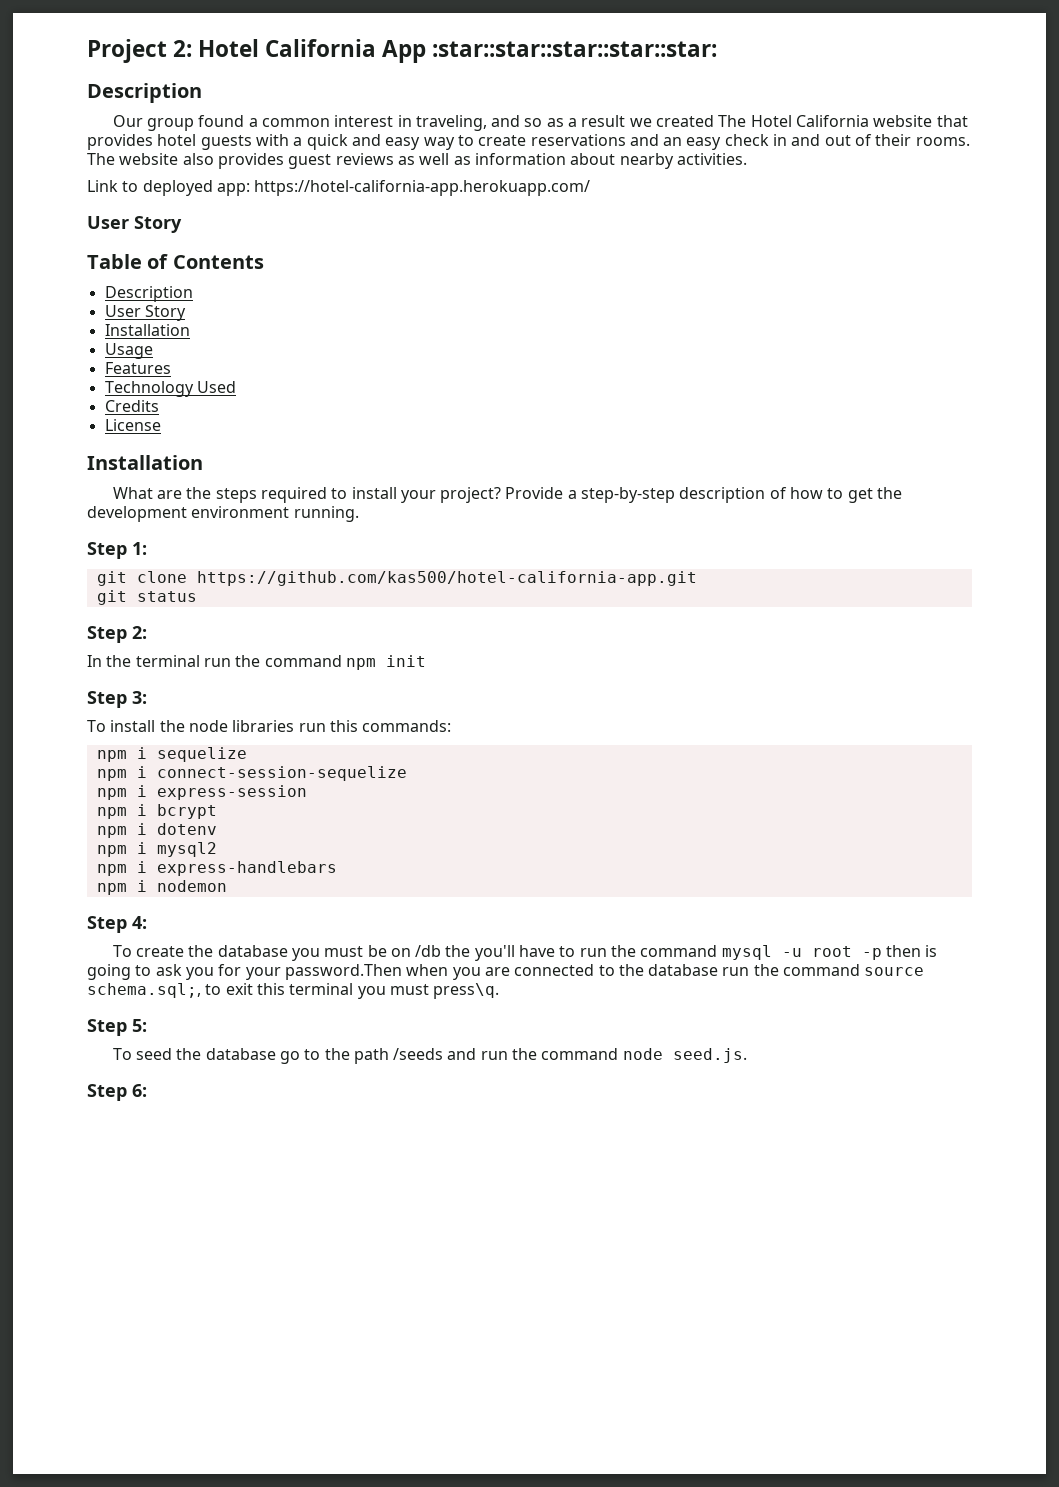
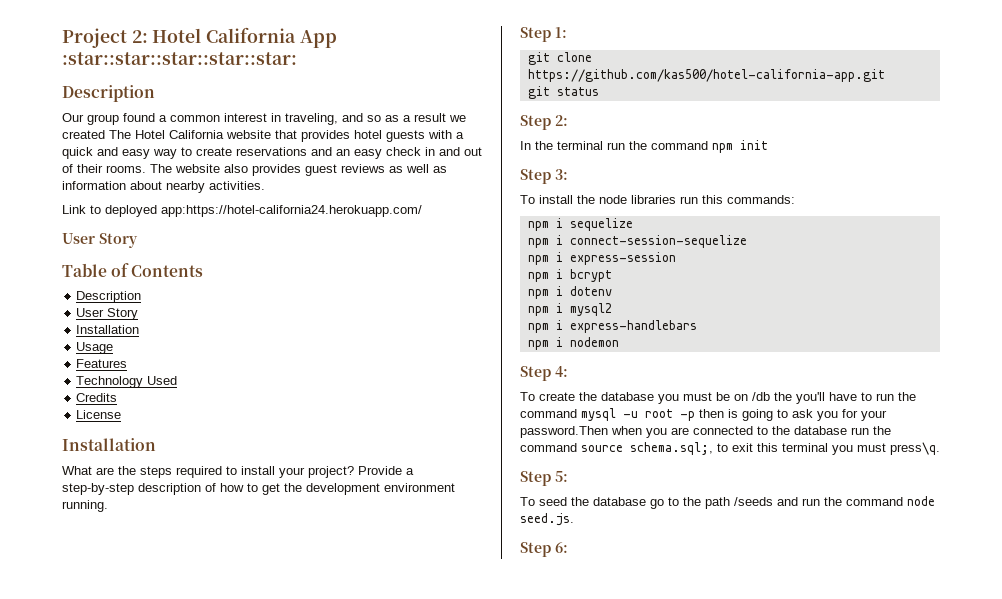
- Link to deployed app: https://hotel-california-app.herokuapp.com/
+ Link to deployed app:https://hotel-california24.herokuapp.com/

